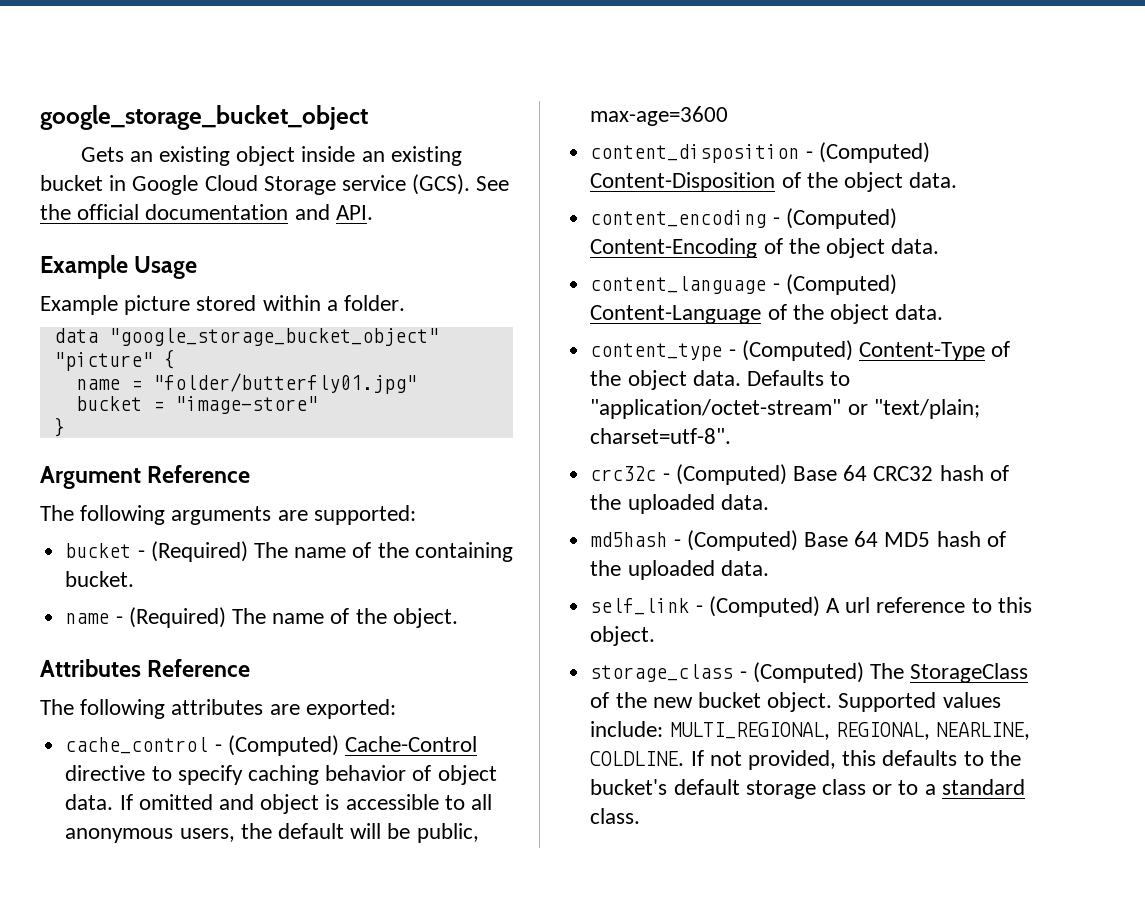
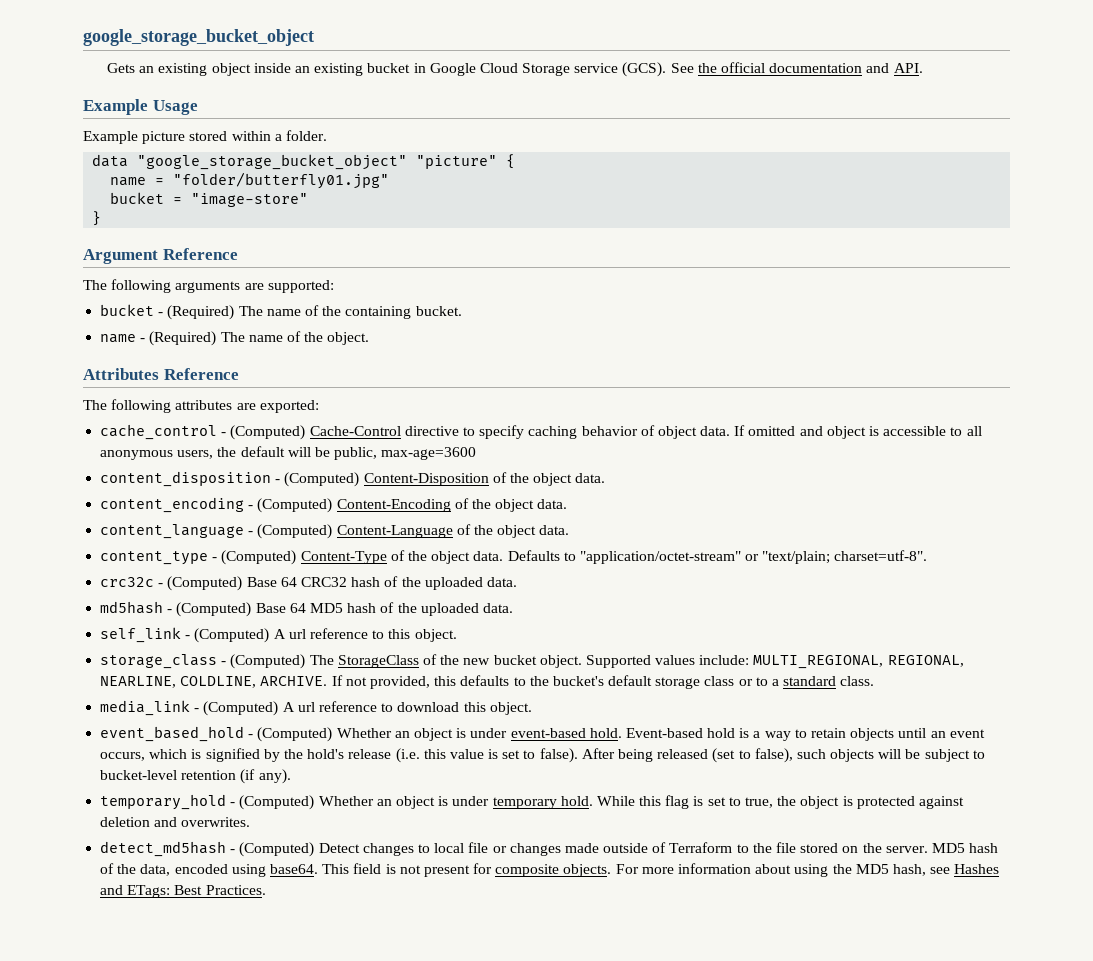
- Supported values include: MULTI_REGIONAL, REGIONAL, NEARLINE, COLDLINE.
+ Supported values include: MULTI_REGIONAL, REGIONAL, NEARLINE, COLDLINE, ARCHIVE.
+ media_link - (Computed) A url reference to download this object.
+ event_based_hold - (Computed) Whether an object is under event-based hold. Event-based hold is a way to retain objects until an event occurs, which is signified by the hold's release (i.e. this value is set to false). After being released (set to false), such objects will be subject to bucket-level retention (if any).
+ temporary_hold - (Computed) Whether an object is under temporary hold. While this flag is set to true, the object is protected against deletion and overwrites.
+ detect_md5hash - (Computed) Detect changes to local file or changes made outside of Terraform to the file stored on the server. MD5 hash of the data, encoded using base64. This field is not present for composite objects. For more information about using the MD5 hash, see Hashes and ETags: Best Practices.

